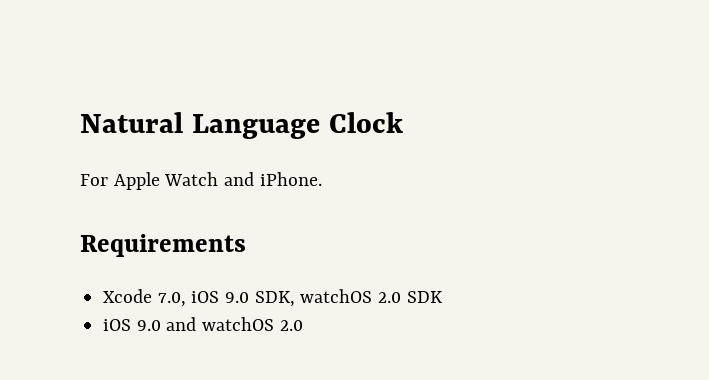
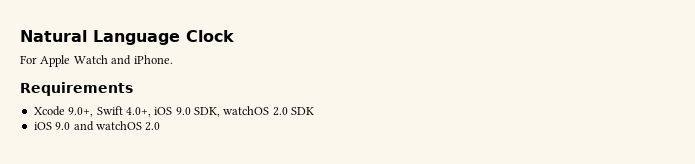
- Xcode 7.0, iOS 9.0 SDK, watchOS 2.0 SDK
+ Xcode 9.0+, Swift 4.0+, iOS 9.0 SDK, watchOS 2.0 SDK

